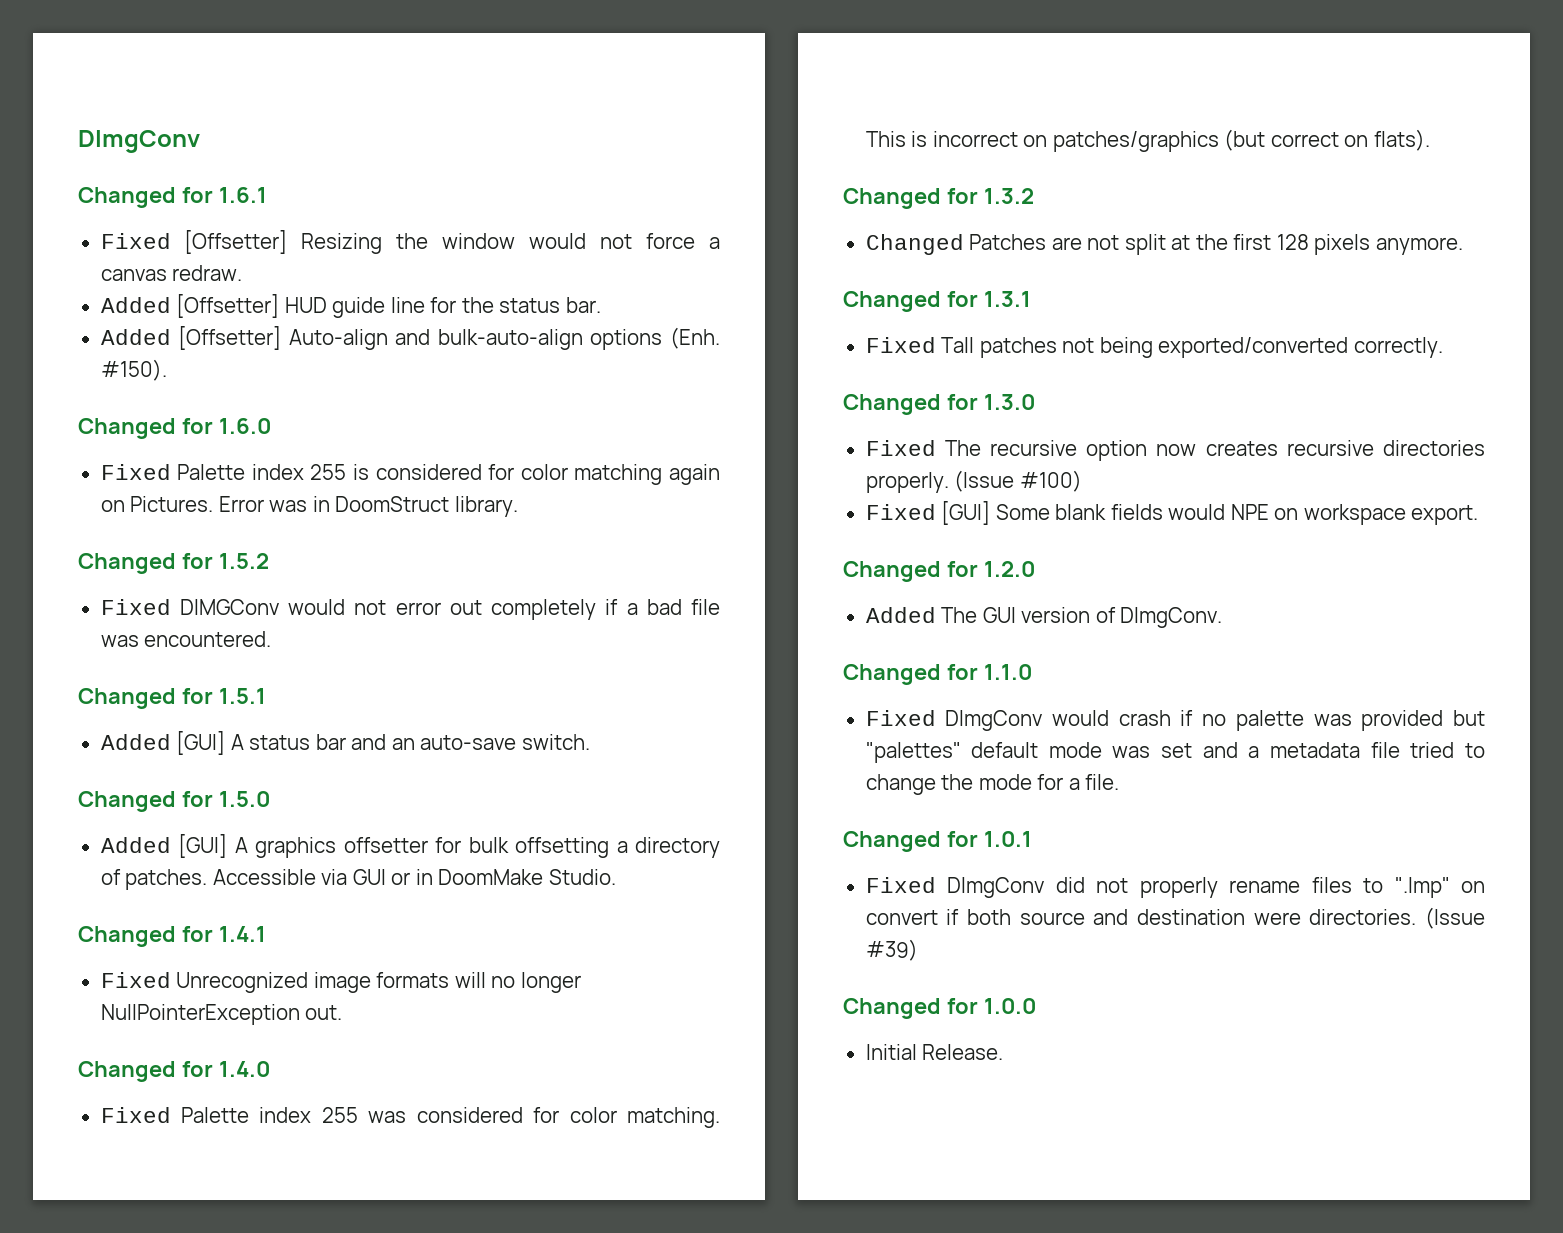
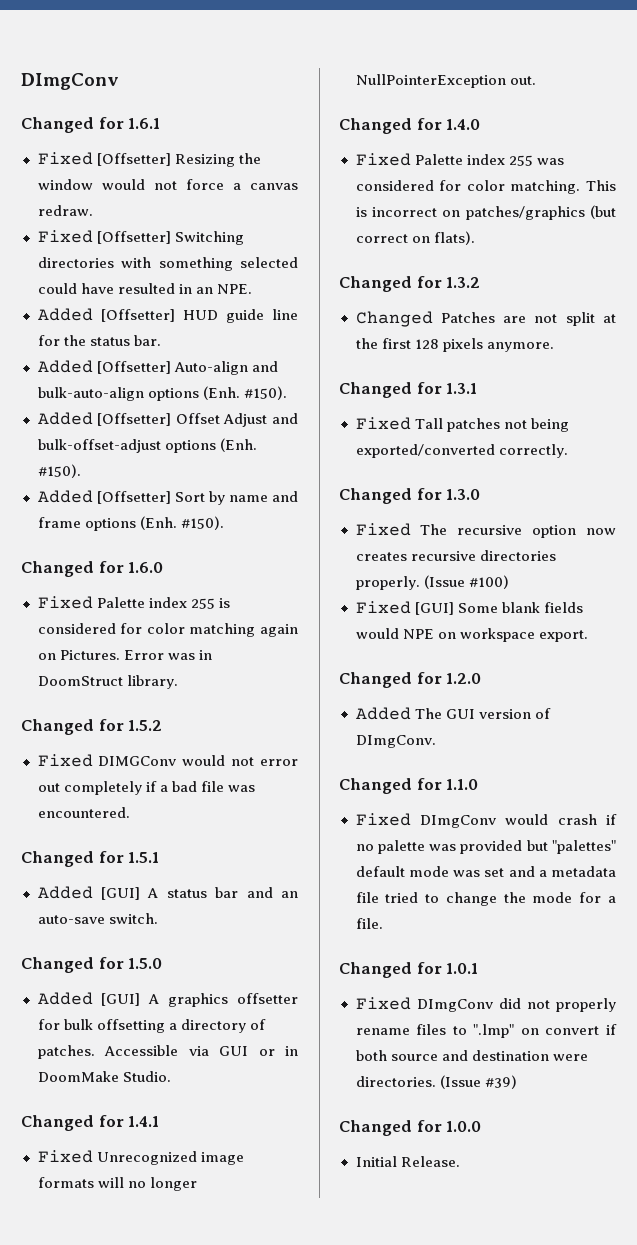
+ Fixed [Offsetter] Switching directories with something selected could have resulted in an NPE.
+ Added [Offsetter] Offset Adjust and bulk-offset-adjust options (Enh. #150).
+ Added [Offsetter] Sort by name and frame options (Enh. #150).

